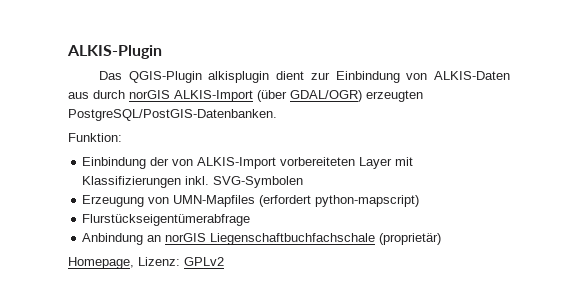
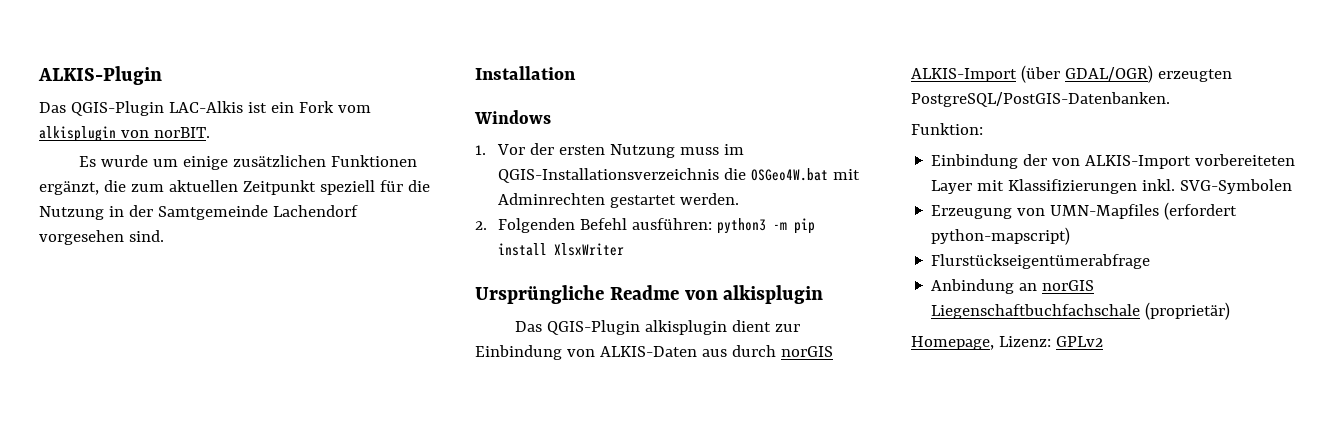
+ Das QGIS-Plugin LAC-Alkis ist ein Fork vom alkisplugin von norBIT.
+ Es wurde um einige zusätzlichen Funktionen ergänzt, die zum aktuellen Zeitpunkt speziell für die Nutzung in der Samtgemeinde Lachendorf vorgesehen sind.
+ Installation
+ Windows
+ 1. Vor der ersten Nutzung muss im QGIS-Installationsverzeichnis die OSGeo4W.bat mit Adminrechten gestartet werden.
+ 2. Folgenden Befehl ausführen: python3 -m pip install XlsxWriter
+ Ursprüngliche Readme von alkisplugin

